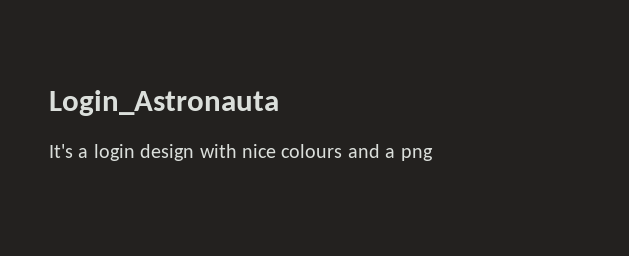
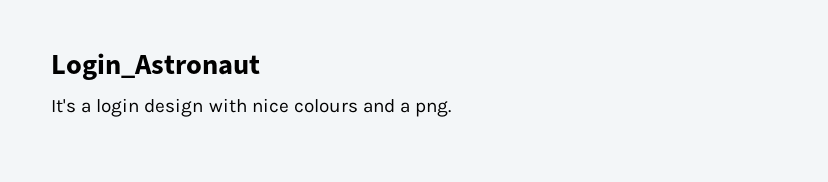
- Login_Astronauta
+ Login_Astronaut
- It's a login design with nice colours and a png
+ It's a login design with nice colours and a png.

